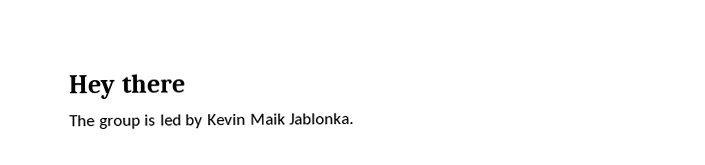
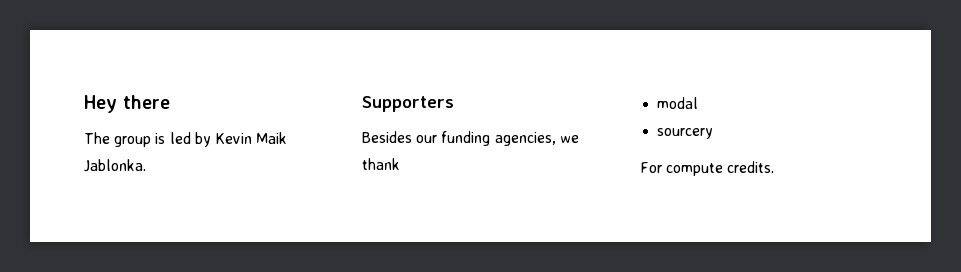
+ Supporters
+ Besides our funding agencies, we thank
+ modal
+ sourcery
+ For compute credits.

